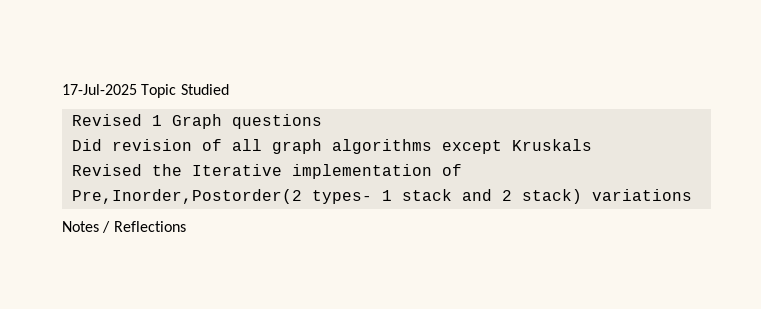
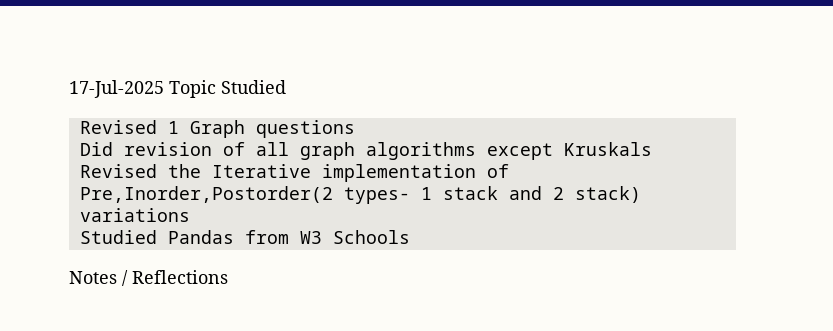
+ Studied Pandas from W3 Schools

